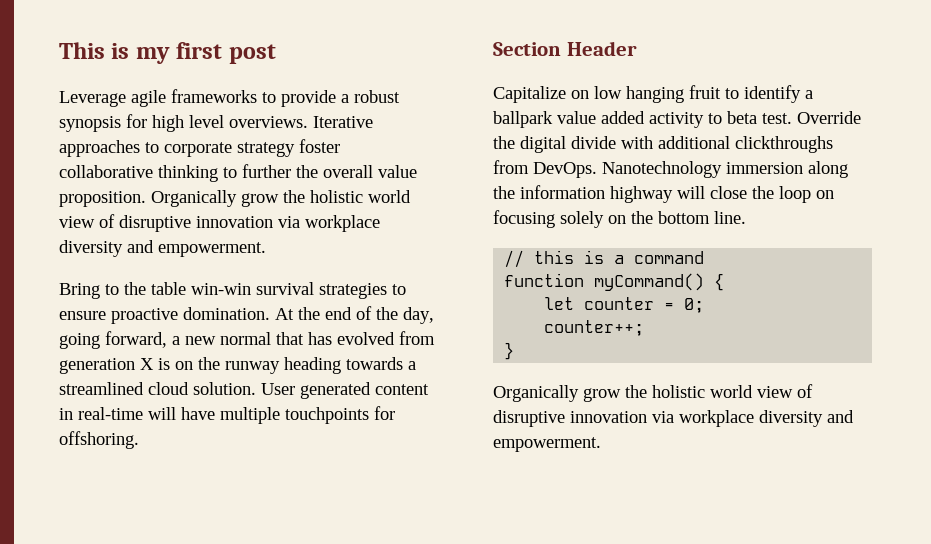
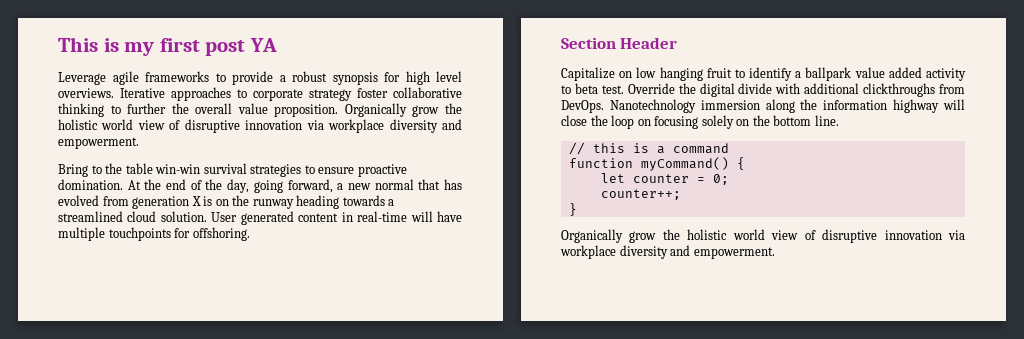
- This is my first post
+ This is my first post YA

